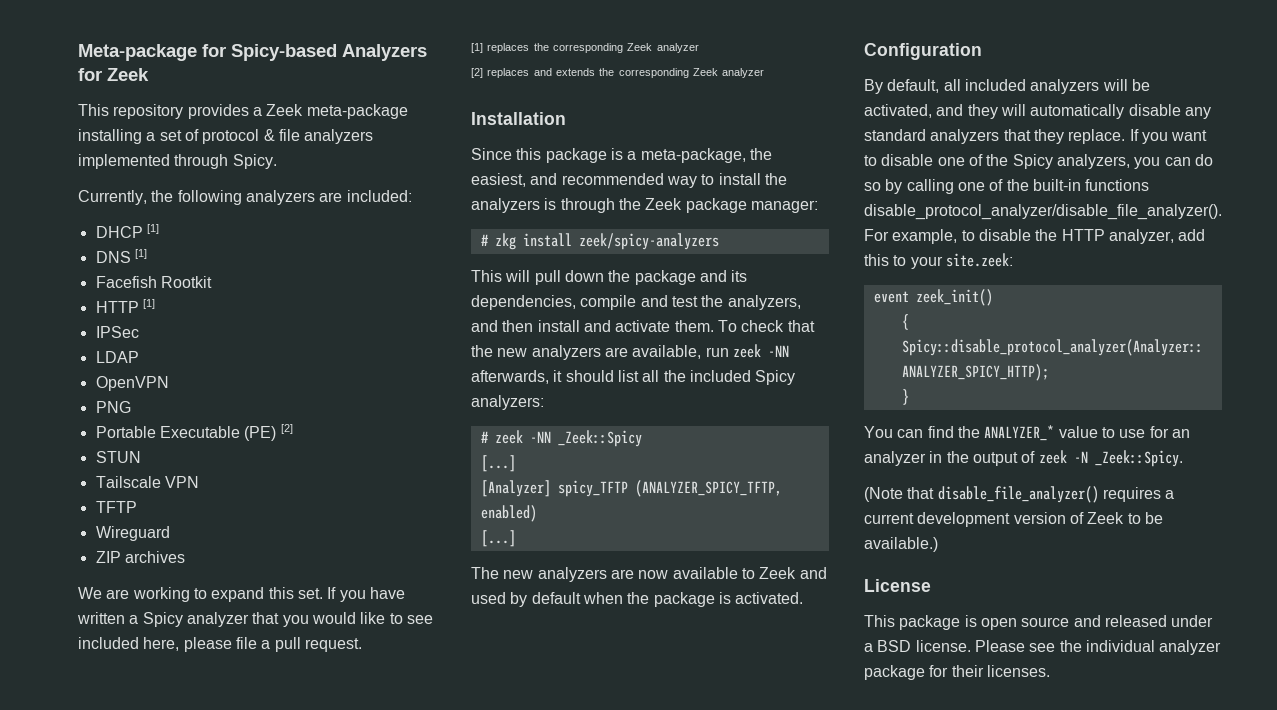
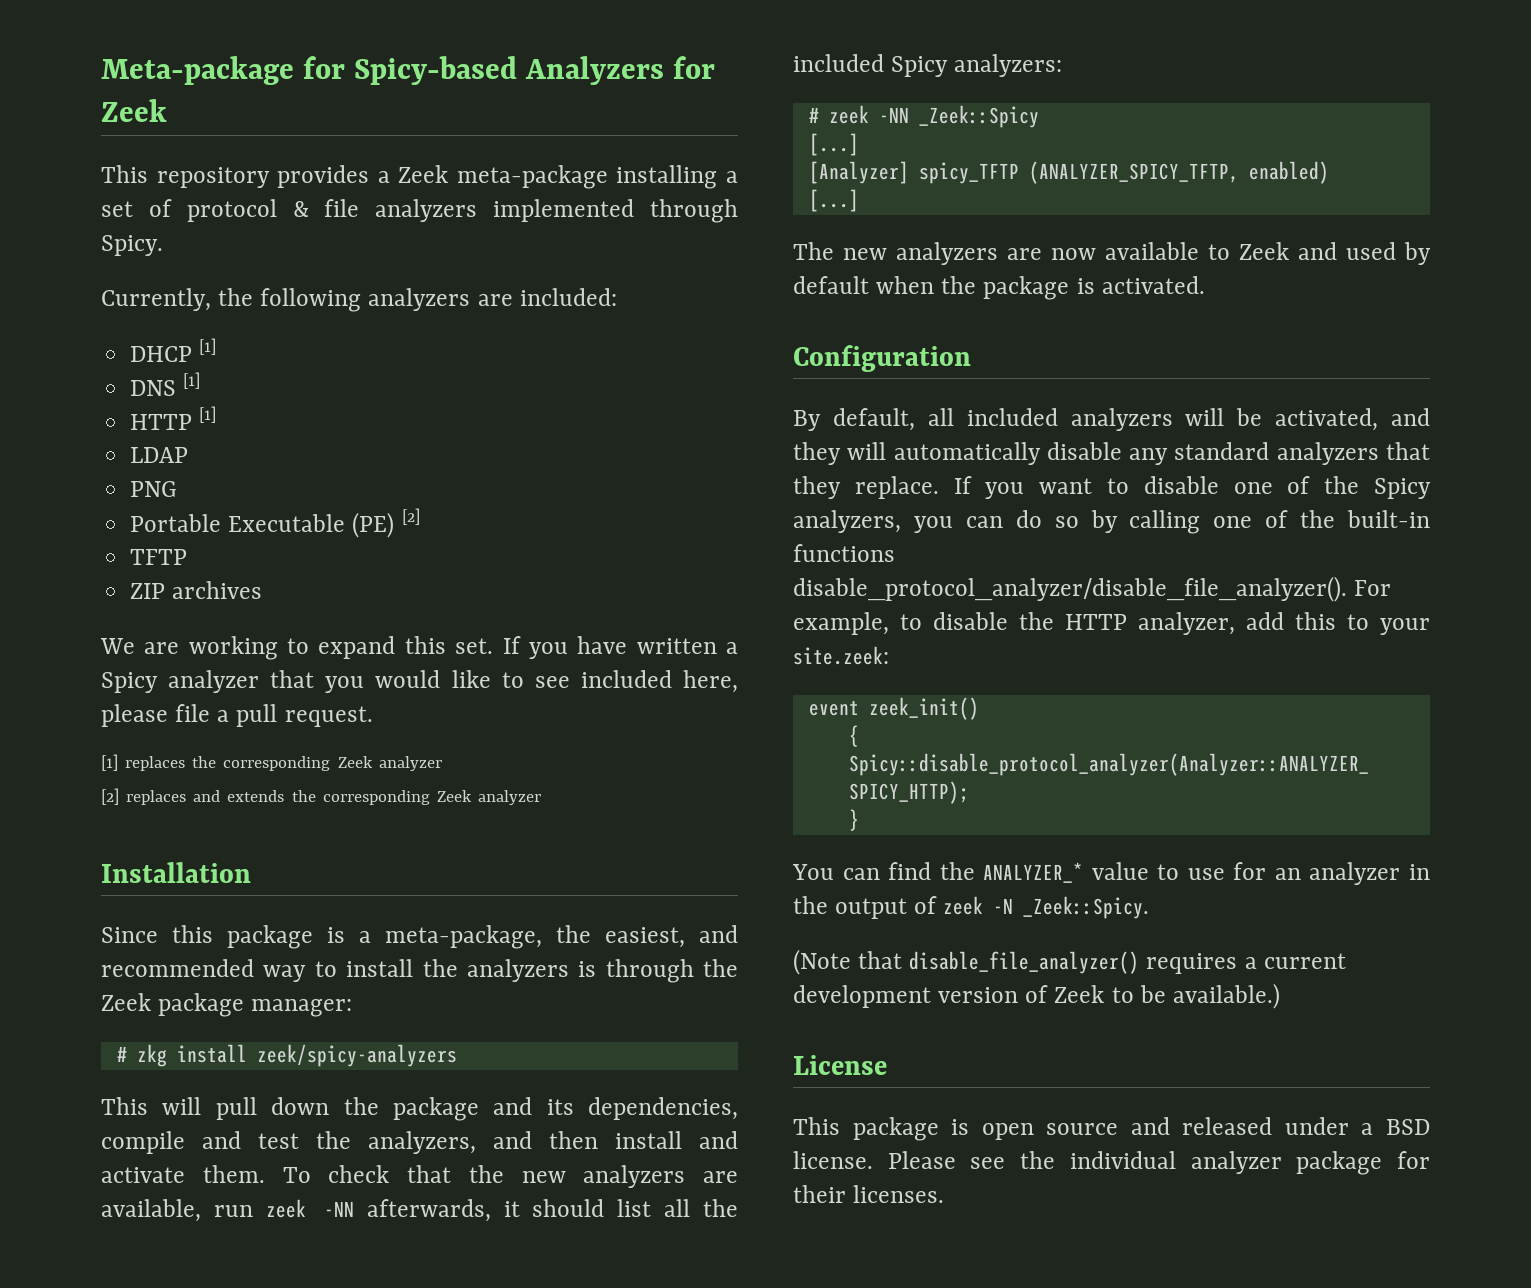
- Facefish Rootkit
- IPSec
- OpenVPN
- STUN
- Tailscale VPN
- Wireguard

